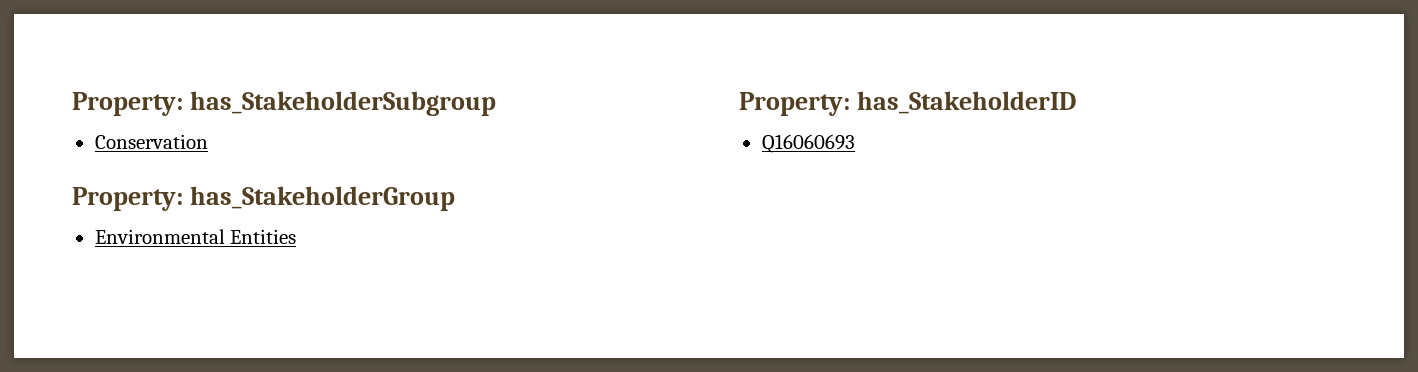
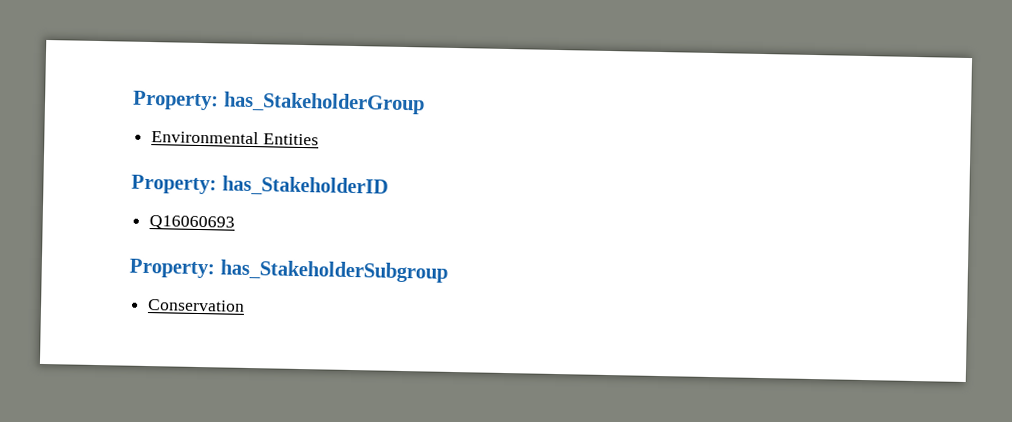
- Property: has_StakeholderSubgroup
- Conservation
+ Property: has_StakeholderSubgroup
+ Conservation

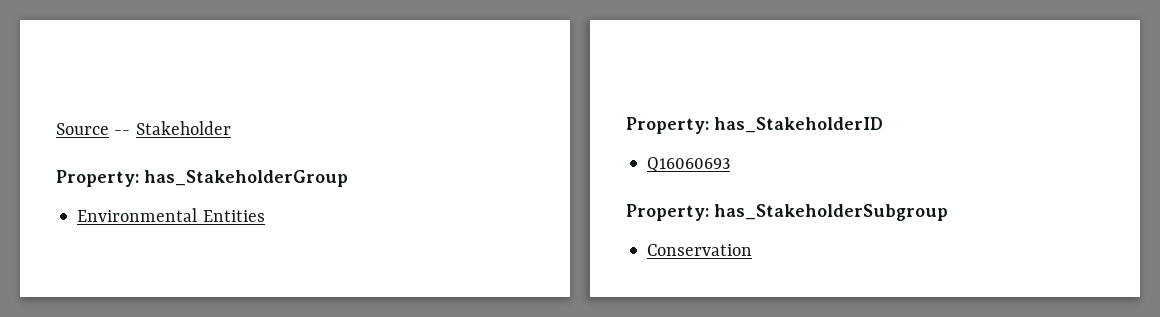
+ Source -- Stakeholder

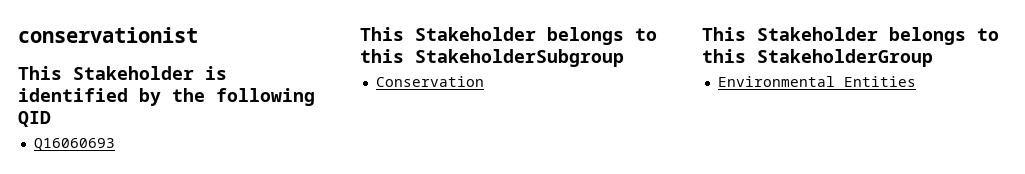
- Source -- Stakeholder
- Property: has_StakeholderGroup
+ conservationist
+ This Stakeholder is identified by the following QID
+ Q16060693
+ This Stakeholder belongs to this StakeholderSubgroup
+ Conservation
+ This Stakeholder belongs to this StakeholderGroup
  Environmental Entities
- Property: has_StakeholderID
- Q16060693
- Property: has_StakeholderSubgroup
- Conservation

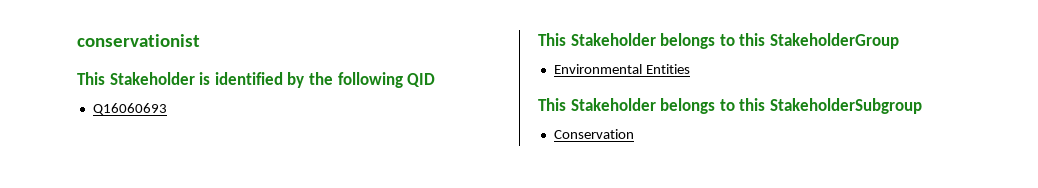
+ This Stakeholder belongs to this StakeholderGroup
+ Environmental Entities
  This Stakeholder belongs to this StakeholderSubgroup
  Conservation
- This Stakeholder belongs to this StakeholderGroup
- Environmental Entities

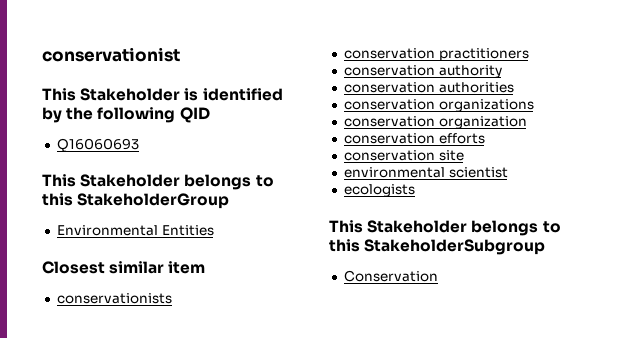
+ Closest similar item
+ conservationists
+ conservation practitioners
+ conservation authority
+ conservation authorities
+ conservation organizations
+ conservation organization
+ conservation efforts
+ conservation site
+ environmental scientist
+ ecologists

